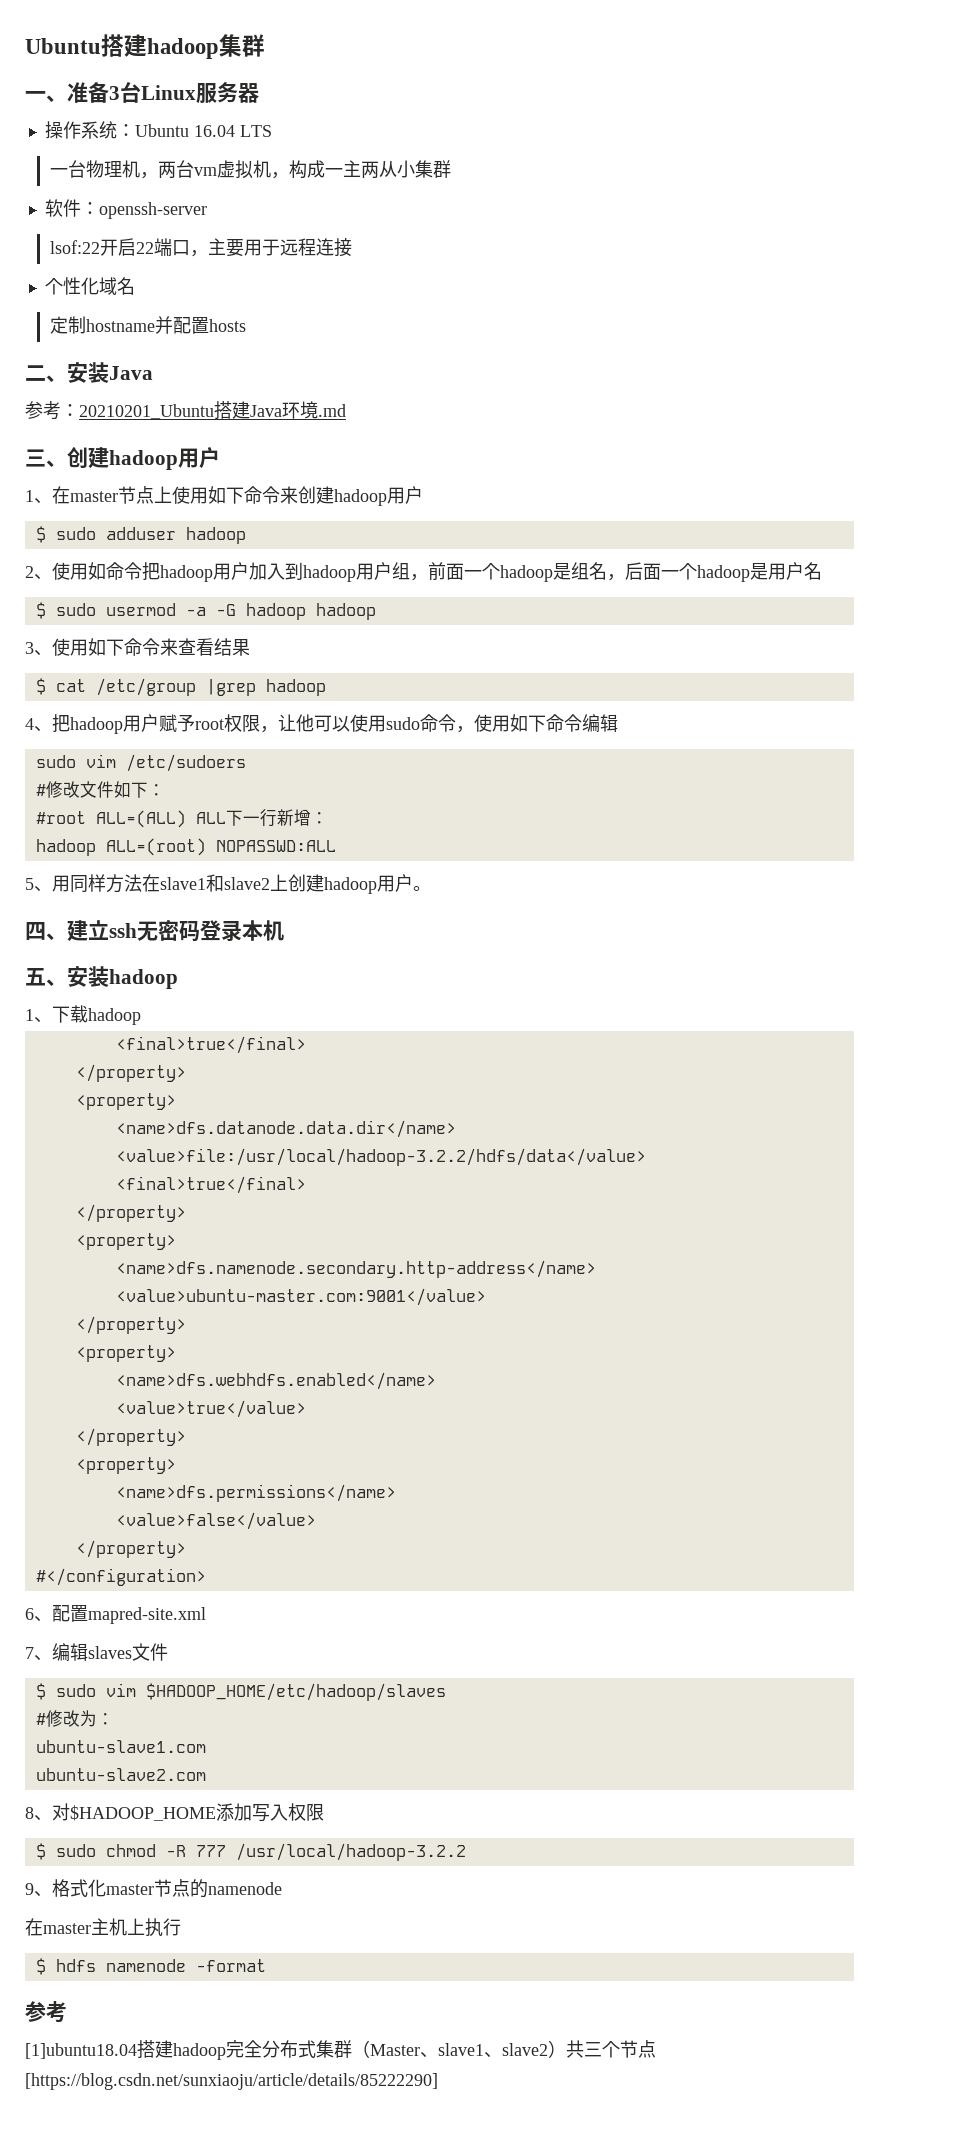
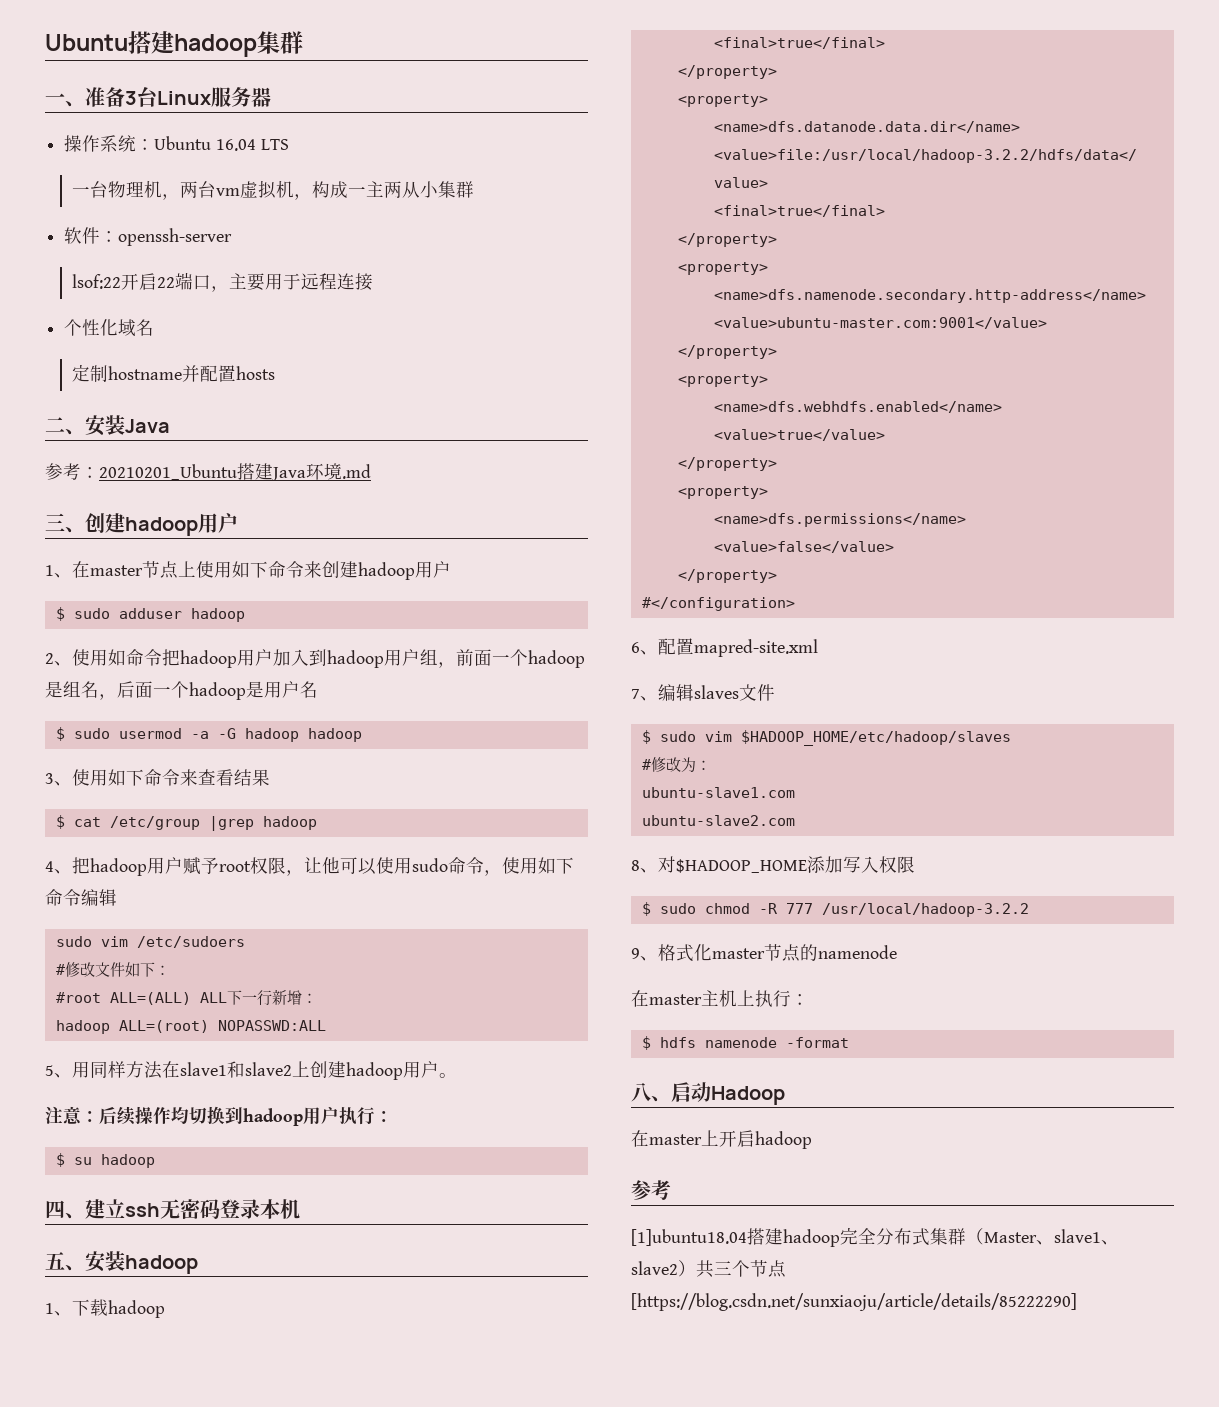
+ 注意：后续操作均切换到hadoop用户执行：
+ $ su hadoop
- 在master主机上执行
+ 在master主机上执行：
+ 八、启动Hadoop
+ 在master上开启hadoop

